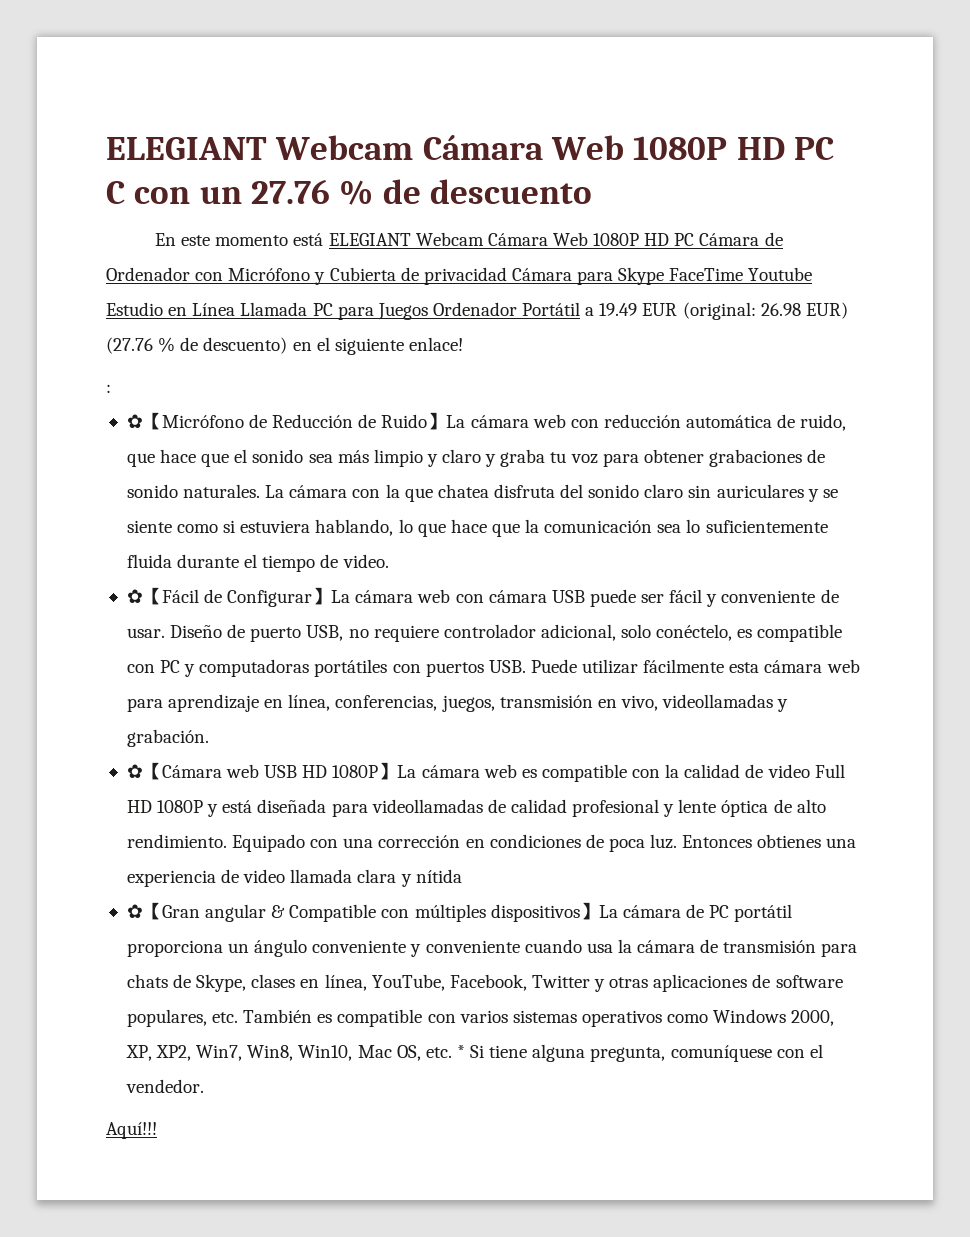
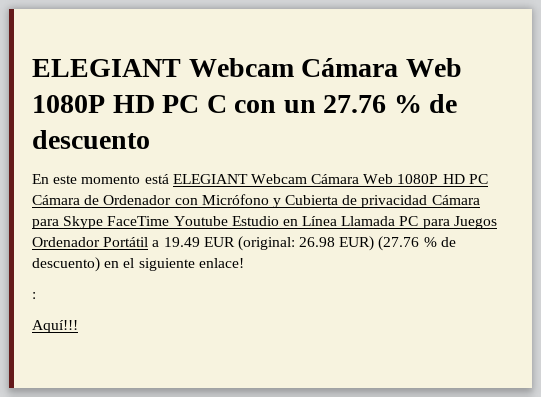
- ✿【Micrófono de Reducción de Ruido】La cámara web con reducción automática de ruido, que hace que el sonido sea más limpio y claro y graba tu voz para obtener grabaciones de sonido naturales. La cámara con la que chatea disfruta del sonido claro sin auriculares y se siente como si estuviera hablando, lo que hace que la comunicación sea lo suficientemente fluida durante el tiempo de video.
- ✿【Fácil de Configurar】La cámara web con cámara USB puede ser fácil y conveniente de usar. Diseño de puerto USB, no requiere controlador adicional, solo conéctelo, es compatible con PC y computadoras portátiles con puertos USB. Puede utilizar fácilmente esta cámara web para aprendizaje en línea, conferencias, juegos, transmisión en vivo, videollamadas y grabación.
- ✿【Cámara web USB HD 1080P】La cámara web es compatible con la calidad de video Full HD 1080P y está diseñada para videollamadas de calidad profesional y lente óptica de alto rendimiento. Equipado con una corrección en condiciones de poca luz. Entonces obtienes una experiencia de video llamada clara y nítida
- ✿【Gran angular & Compatible con múltiples dispositivos】La cámara de PC portátil proporciona un ángulo conveniente y conveniente cuando usa la cámara de transmisión para chats de Skype, clases en línea, YouTube, Facebook, Twitter y otras aplicaciones de software populares, etc. También es compatible con varios sistemas operativos como Windows 2000, XP, XP2, Win7, Win8, Win10, Mac OS, etc. * Si tiene alguna pregunta, comuníquese con el vendedor.

